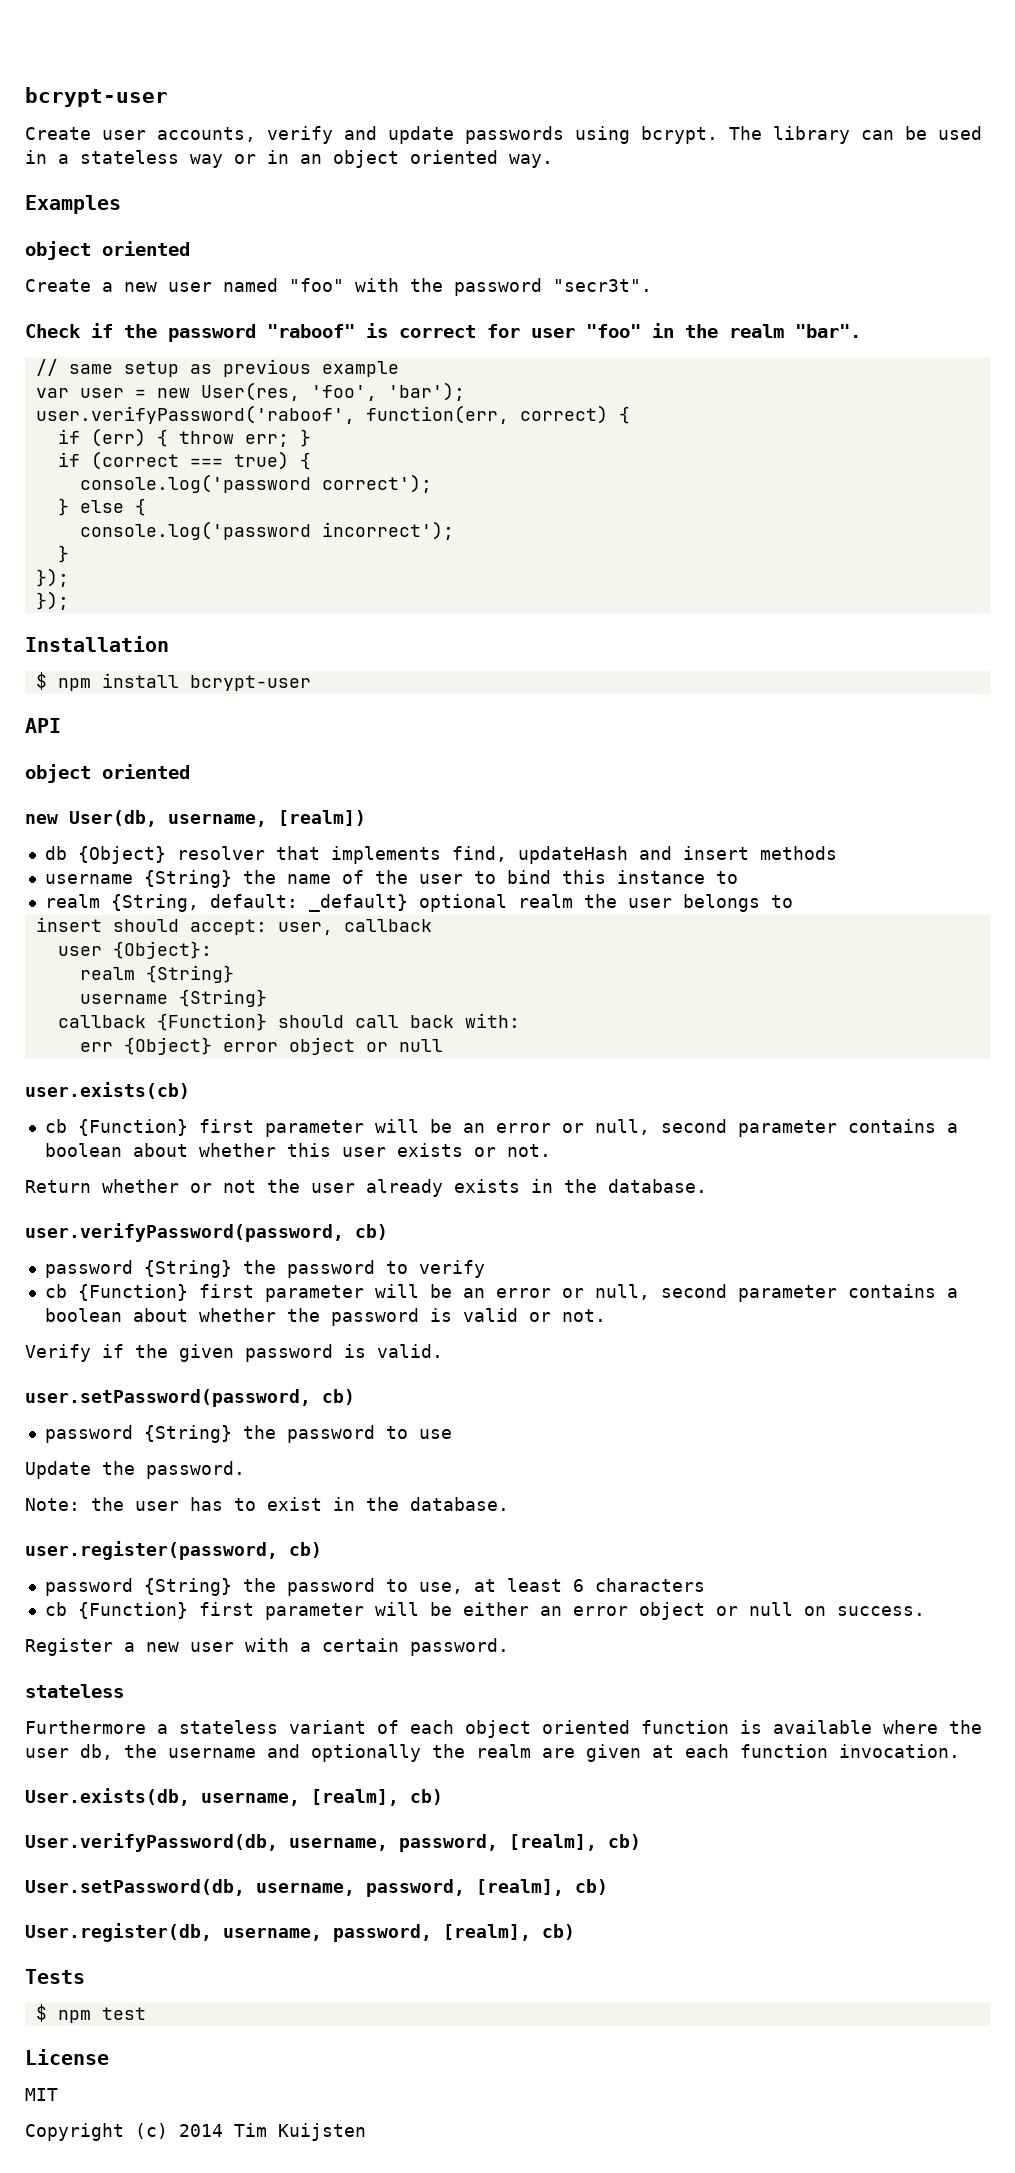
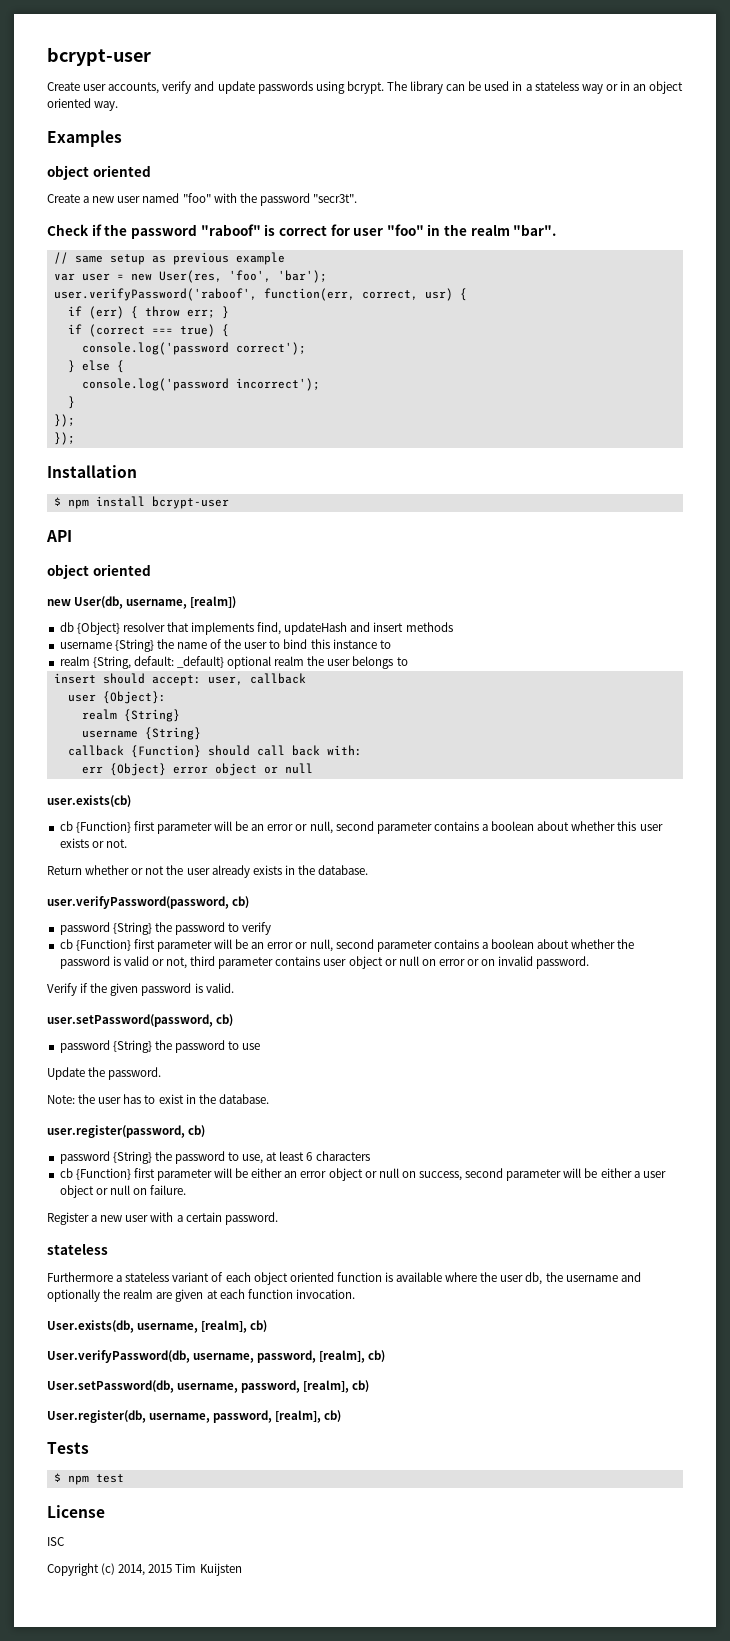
- user.verifyPassword('raboof', function(err, correct) {
+ user.verifyPassword('raboof', function(err, correct, usr) {
- cb {Function} first parameter will be an error or null, second parameter contains a boolean about whether the password is valid or not.
+ cb {Function} first parameter will be an error or null, second parameter contains a boolean about whether the password is valid or not, third parameter contains user object or null on error or on invalid password.
- cb {Function} first parameter will be either an error object or null on success.
+ cb {Function} first parameter will be either an error object or null on success, second parameter will be either a user object or null on failure.
- MIT
+ ISC
- Copyright (c) 2014 Tim Kuijsten
+ Copyright (c) 2014, 2015 Tim Kuijsten

